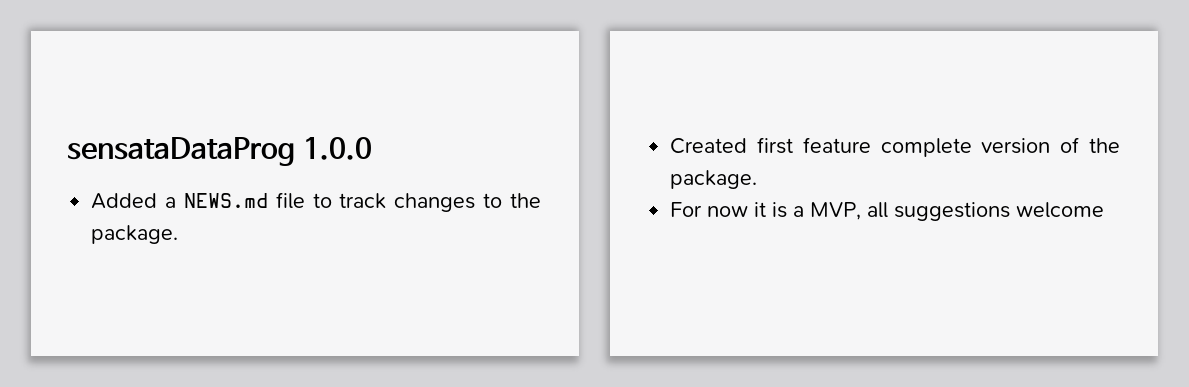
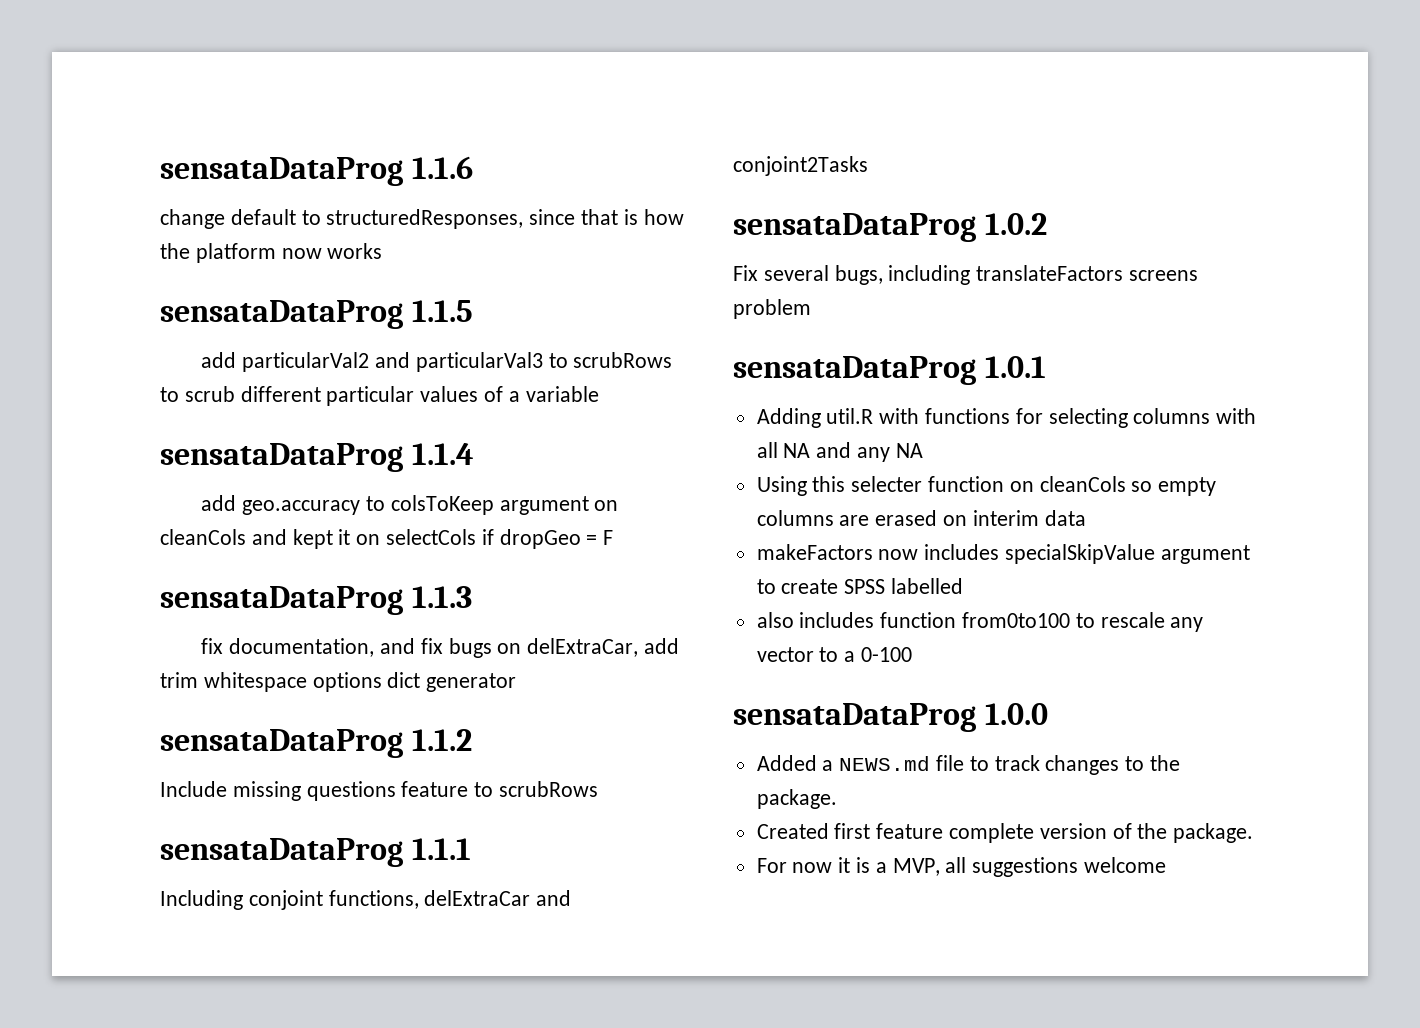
+ sensataDataProg 1.1.6
+ change default to structuredResponses, since that is how the platform now works
+ sensataDataProg 1.1.5
+ add particularVal2 and particularVal3 to scrubRows to scrub different particular values of a variable
+ sensataDataProg 1.1.4
+ add geo.accuracy to colsToKeep argument on cleanCols and kept it on selectCols if dropGeo = F
+ sensataDataProg 1.1.3
+ fix documentation, and fix bugs on delExtraCar, add trim whitespace options dict generator
+ sensataDataProg 1.1.2
+ Include missing questions feature to scrubRows
+ sensataDataProg 1.1.1
+ Including conjoint functions, delExtraCar and conjoint2Tasks
+ sensataDataProg 1.0.2
+ Fix several bugs, including translateFactors screens problem
+ sensataDataProg 1.0.1
+ Adding util.R with functions for selecting columns with all NA and any NA
+ Using this selecter function on cleanCols so empty columns are erased on interim data
+ makeFactors now includes specialSkipValue argument to create SPSS labelled
+ also includes function from0to100 to rescale any vector to a 0-100

